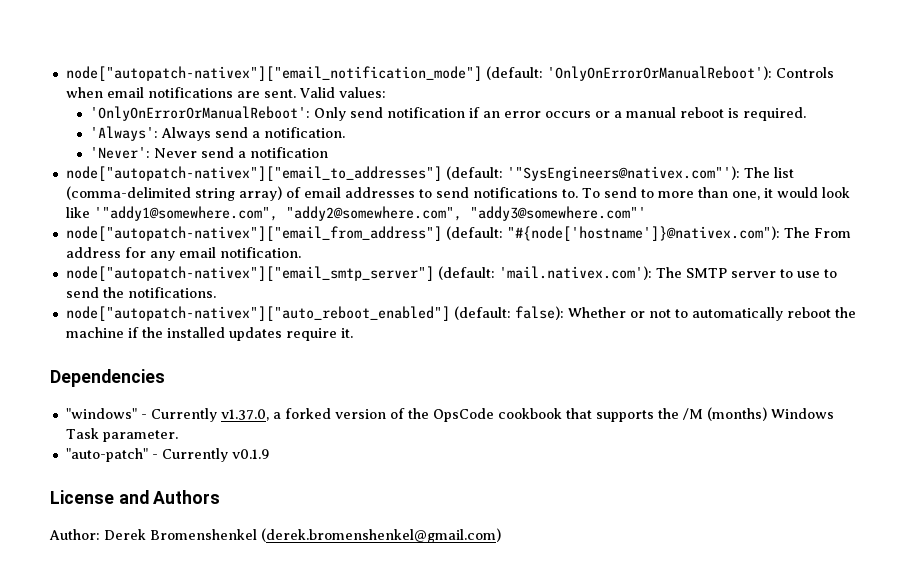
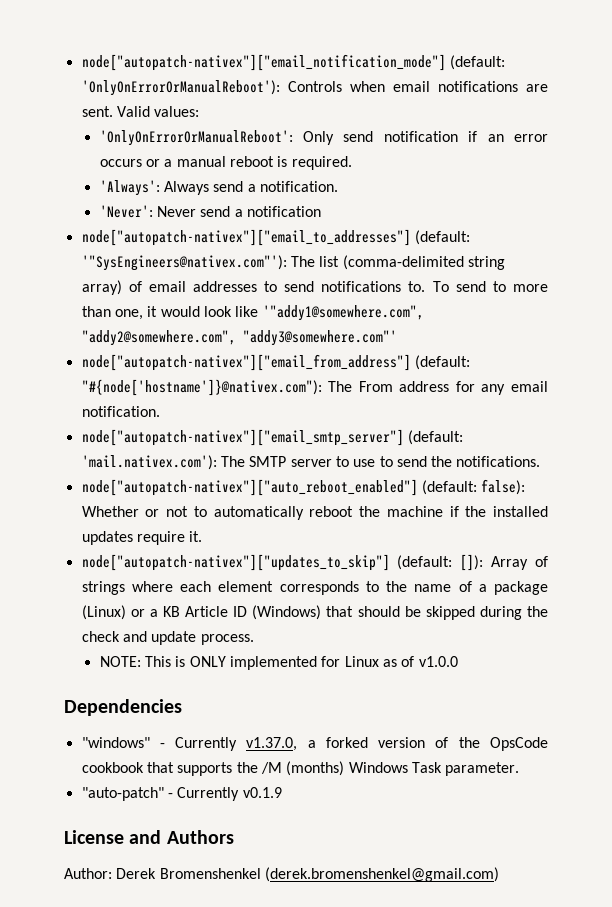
+ node["autopatch-nativex"]["updates_to_skip"] (default: []): Array of strings where each element corresponds to the name of a package (Linux) or a KB Article ID (Windows) that should be skipped during the check and update process.
+ NOTE: This is ONLY implemented for Linux as of v1.0.0

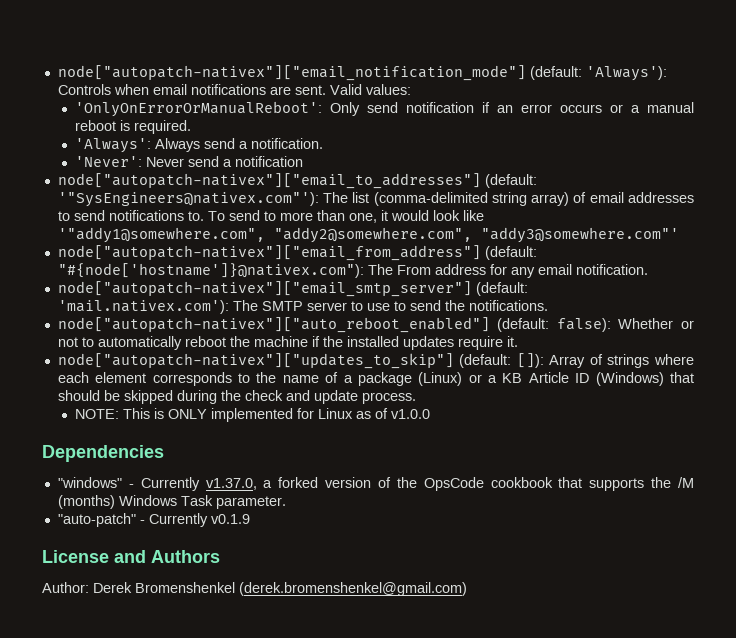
- node["autopatch-nativex"]["email_notification_mode"] (default: 'OnlyOnErrorOrManualReboot'): Controls when email notifications are sent.
+ node["autopatch-nativex"]["email_notification_mode"] (default: 'Always'): Controls when email notifications are sent.

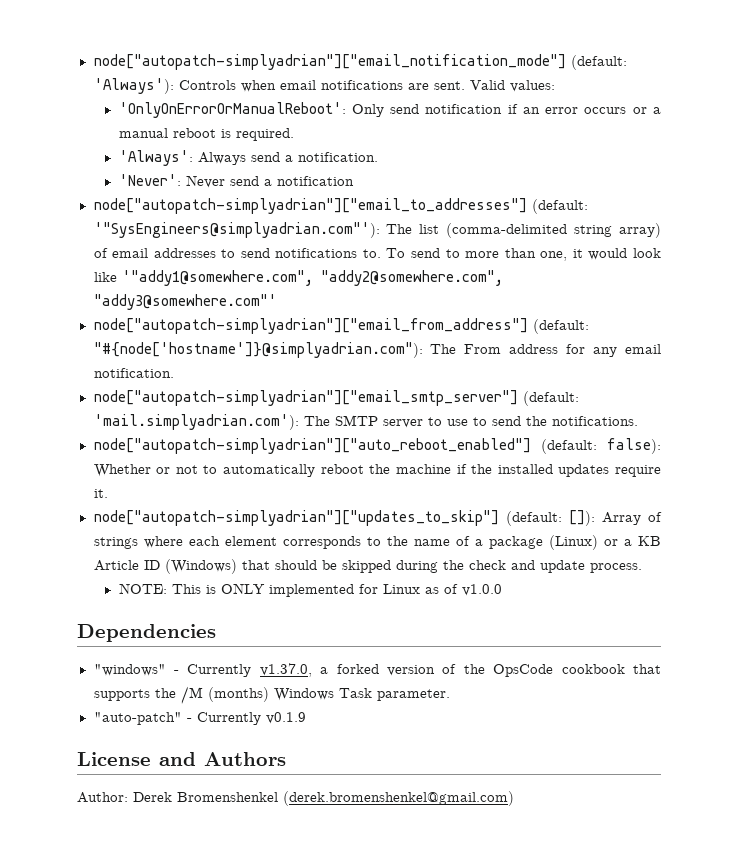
- node["autopatch-nativex"]["email_notification_mode"] (default: 'Always'): Controls when email notifications are sent.
+ node["autopatch-simplyadrian"]["email_notification_mode"] (default: 'Always'): Controls when email notifications are sent.
- node["autopatch-nativex"]["email_to_addresses"] (default: '"SysEngineers@nativex.com"'): The list (comma-delimited string array) of email addresses to send notifications to.
+ node["autopatch-simplyadrian"]["email_to_addresses"] (default: '"SysEngineers@simplyadrian.com"'): The list (comma-delimited string array) of email addresses to send notifications to.
- node["autopatch-nativex"]["email_from_address"] (default: "#{node['hostname']}@nativex.com"): The From address for any email notification.
+ node["autopatch-simplyadrian"]["email_from_address"] (default: "#{node['hostname']}@simplyadrian.com"): The From address for any email notification.
- node["autopatch-nativex"]["email_smtp_server"] (default: 'mail.nativex.com'): The SMTP server to use to send the notifications.
+ node["autopatch-simplyadrian"]["email_smtp_server"] (default: 'mail.simplyadrian.com'): The SMTP server to use to send the notifications.
- node["autopatch-nativex"]["auto_reboot_enabled"] (default: false): Whether or not to automatically reboot the machine if the installed updates require it.
+ node["autopatch-simplyadrian"]["auto_reboot_enabled"] (default: false): Whether or not to automatically reboot the machine if the installed updates require it.
- node["autopatch-nativex"]["updates_to_skip"] (default: []): Array of strings where each element corresponds to the name of a package (Linux) or a KB Article ID (Windows) that should be skipped during the check and update process.
+ node["autopatch-simplyadrian"]["updates_to_skip"] (default: []): Array of strings where each element corresponds to the name of a package (Linux) or a KB Article ID (Windows) that should be skipped during the check and update process.

